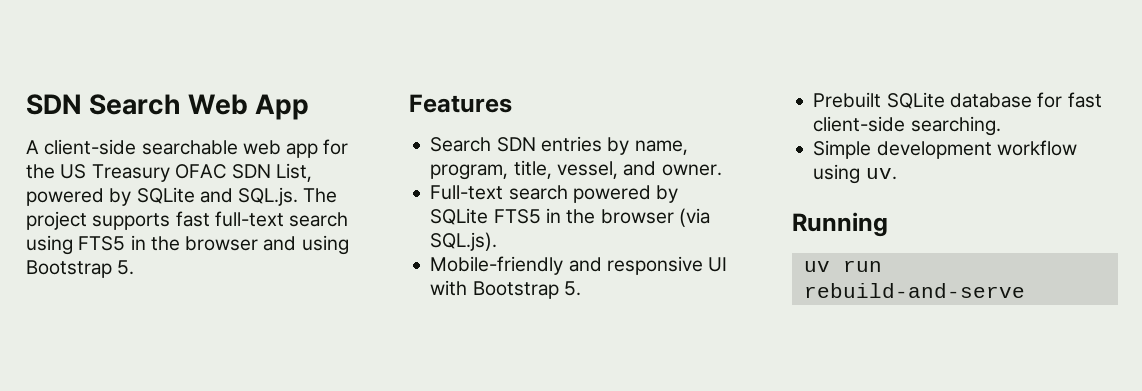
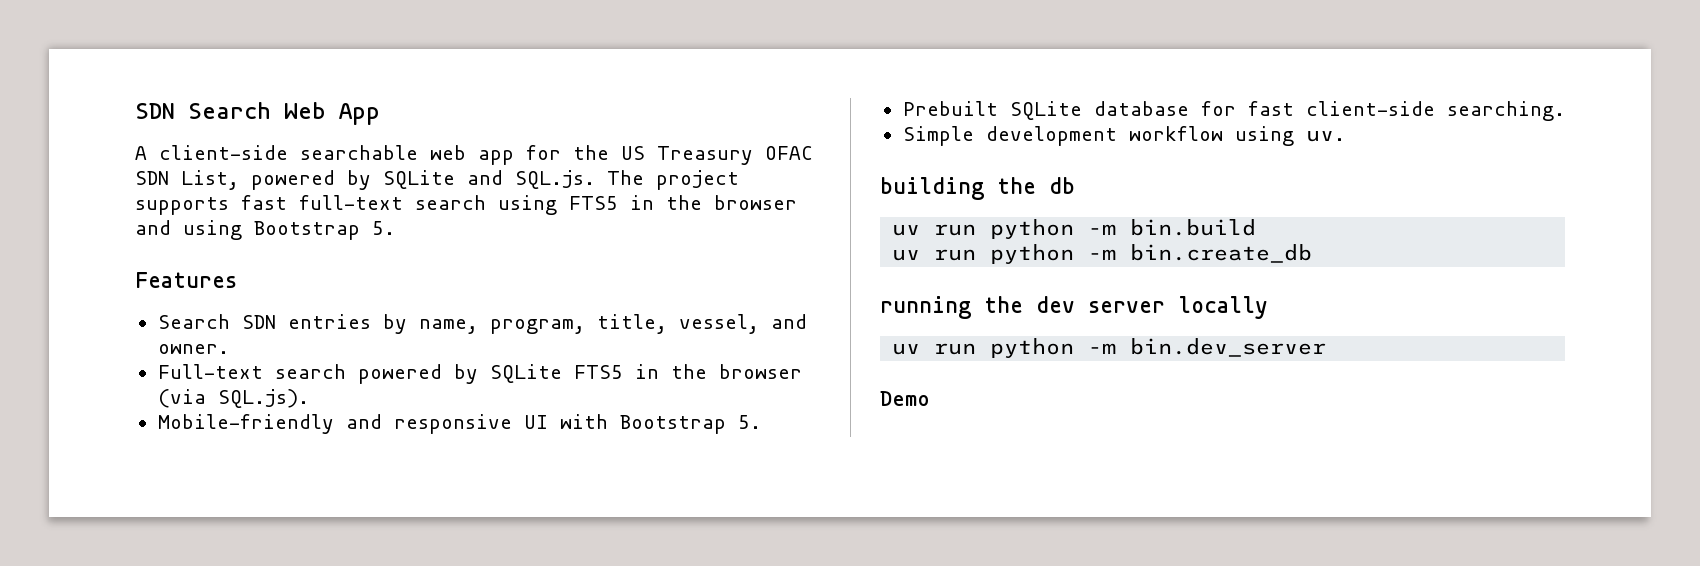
- Running
- uv run rebuild-and-serve
+ building the db
+ uv run python -m bin.build
+ uv run python -m bin.create_db
+ running the dev server locally
+ uv run python -m bin.dev_server
+ Demo

